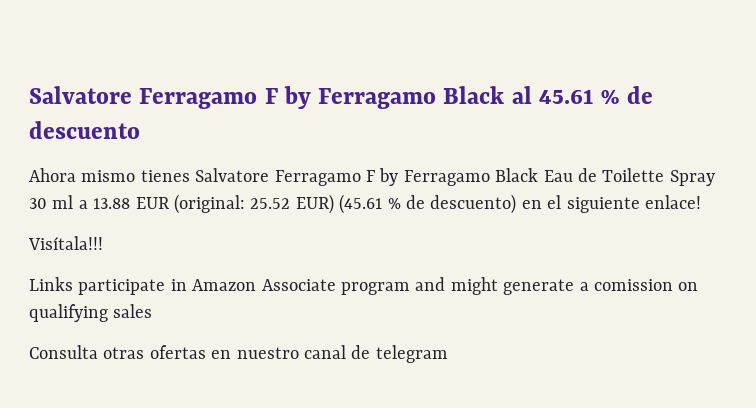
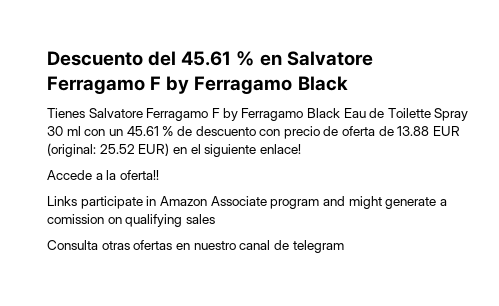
- Salvatore Ferragamo F by Ferragamo Black al 45.61 % de descuento
- Ahora mismo tienes Salvatore Ferragamo F by Ferragamo Black Eau de Toilette Spray 30 ml a 13.88 EUR (original: 25.52 EUR) (45.61 % de descuento) en el siguiente enlace!
+ Descuento del 45.61 % en Salvatore Ferragamo F by Ferragamo Black
+ Tienes Salvatore Ferragamo F by Ferragamo Black Eau de Toilette Spray 30 ml con un 45.61 % de descuento con precio de oferta de 13.88 EUR (original: 25.52 EUR) en el siguiente enlace!
- Visítala!!!
+ Accede a la oferta!!

